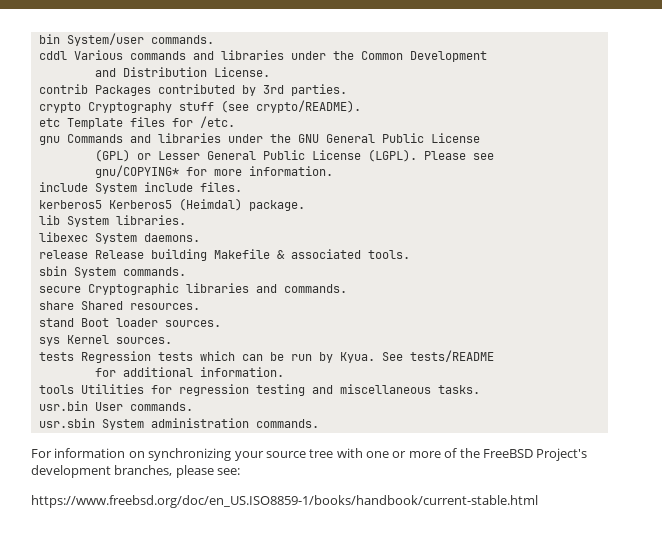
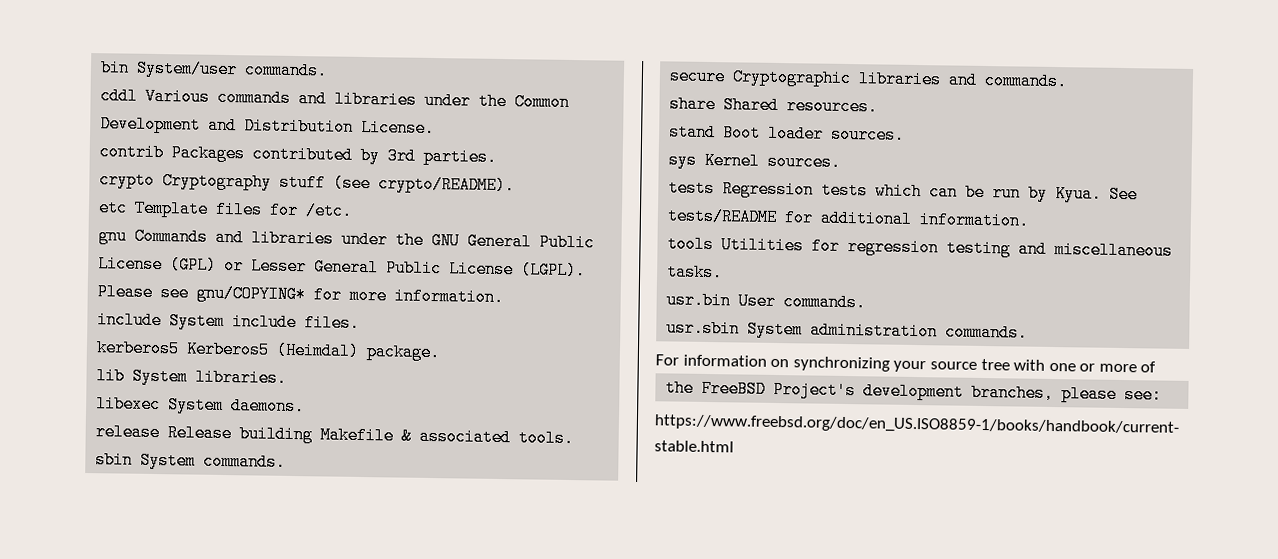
- cddl Various commands and libraries under the Common Development
- and Distribution License.
+ cddl Various commands and libraries under the Common Development and Distribution License.
- gnu Commands and libraries under the GNU General Public License
- (GPL) or Lesser General Public License (LGPL).
+ gnu Commands and libraries under the GNU General Public License (GPL) or Lesser General Public License (LGPL).
- Please see
- gnu/COPYING* for more information.
+ Please see gnu/COPYING* for more information.
- See tests/README
- for additional information.
+ See tests/README for additional information.
- For information on synchronizing your source tree with one or more of the FreeBSD Project's development branches, please see:
+ For information on synchronizing your source tree with one or more of
+ the FreeBSD Project's development branches, please see:

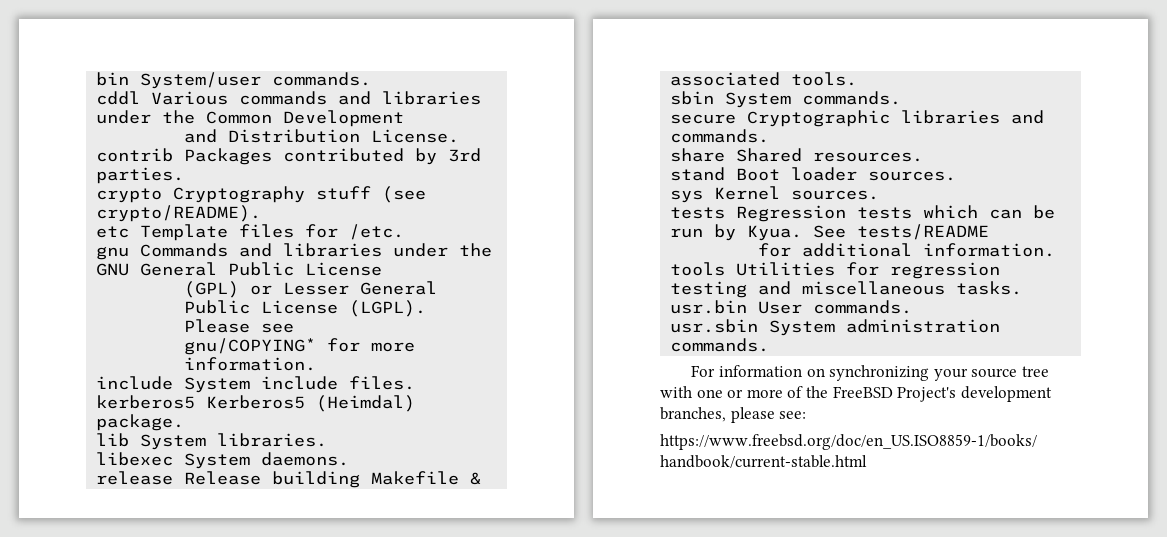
- cddl Various commands and libraries under the Common Development and Distribution License.
+ cddl Various commands and libraries under the Common Development
+ and Distribution License.
- gnu Commands and libraries under the GNU General Public License (GPL) or Lesser General Public License (LGPL).
+ gnu Commands and libraries under the GNU General Public License
+ (GPL) or Lesser General Public License (LGPL).
- Please see gnu/COPYING* for more information.
+ Please see
+ gnu/COPYING* for more information.
- See tests/README for additional information.
+ See tests/README
+ for additional information.
- For information on synchronizing your source tree with one or more of
- the FreeBSD Project's development branches, please see:
+ For information on synchronizing your source tree with one or more of the FreeBSD Project's development branches, please see:

